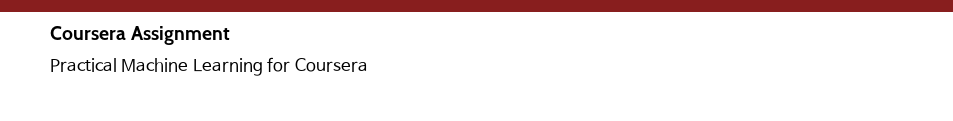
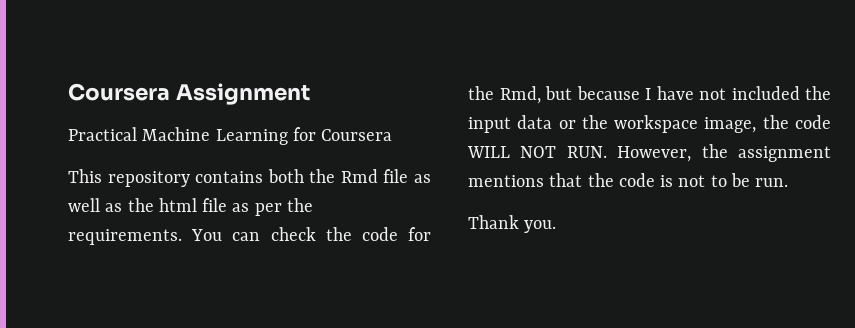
+ This repository contains both the Rmd file as well as the html file as per the requirements. You can check the code for the Rmd, but because I have not included the input data or the workspace image, the code WILL NOT RUN. However, the assignment mentions that the code is not to be run.
+ Thank you.

